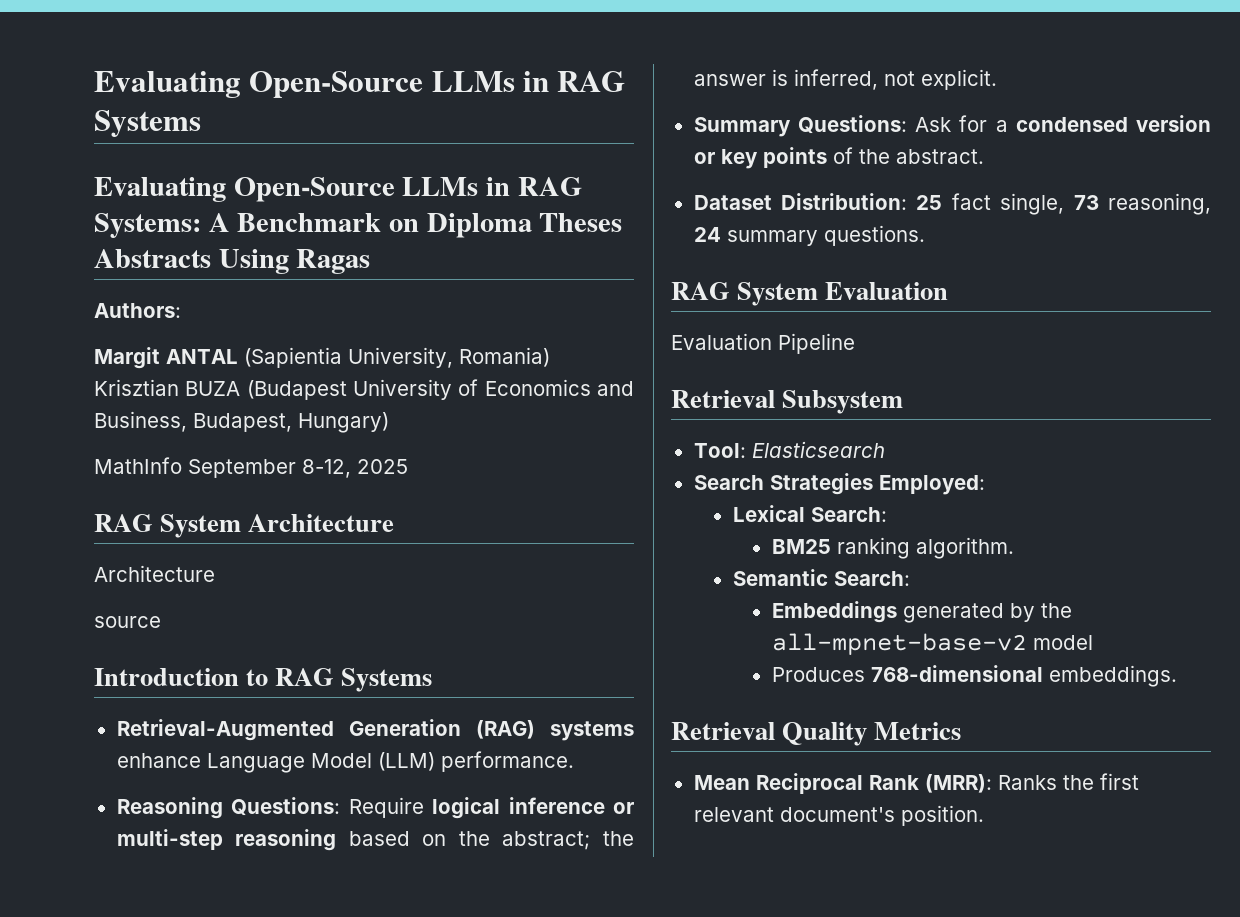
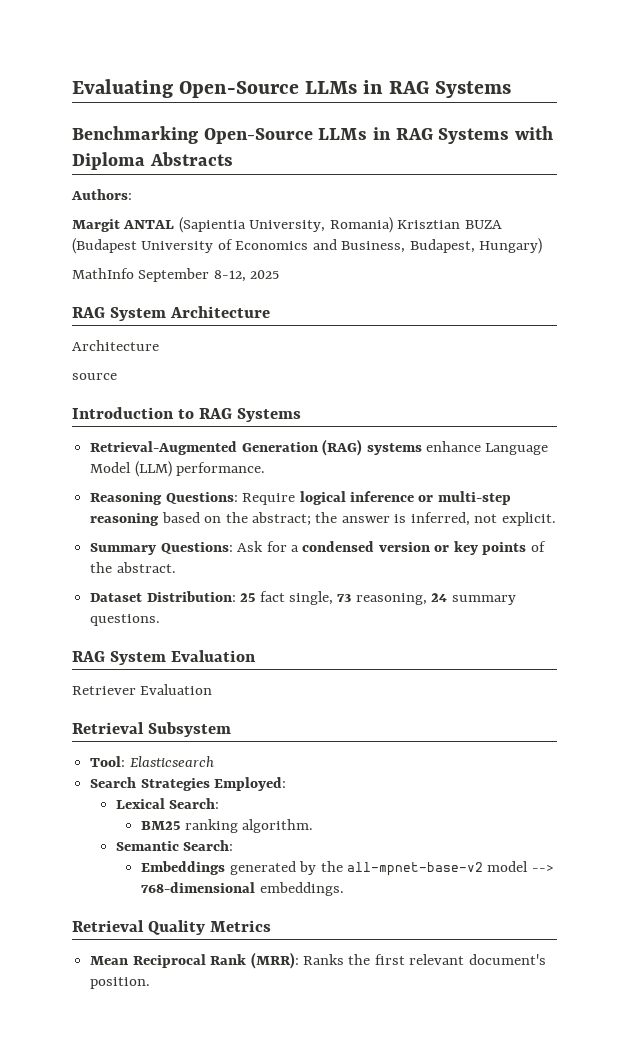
- Evaluating Open-Source LLMs in RAG Systems: A Benchmark on Diploma Theses Abstracts Using Ragas
+ Benchmarking Open-Source LLMs in RAG Systems with Diploma Abstracts
- Evaluation Pipeline
+ Retriever Evaluation
- Embeddings generated by the all-mpnet-base-v2 model
- Produces 768-dimensional embeddings.
+ Embeddings generated by the all-mpnet-base-v2 model --> 768-dimensional embeddings.

